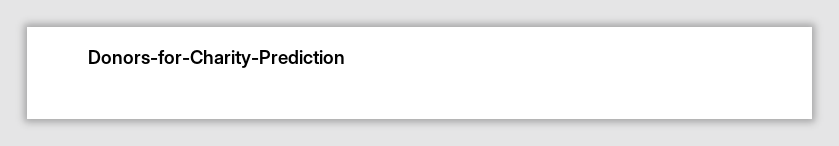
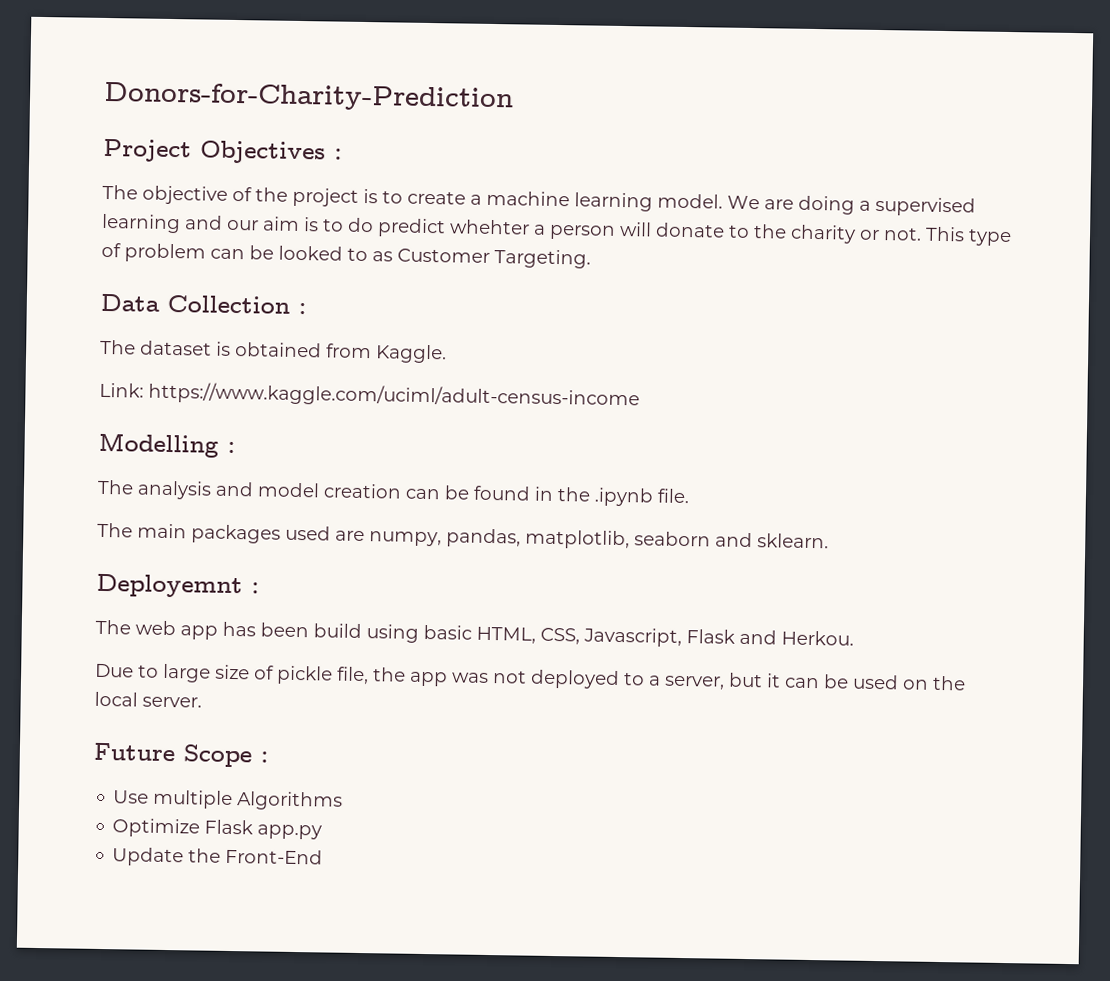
+ Project Objectives :
+ The objective of the project is to create a machine learning model. We are doing a supervised learning and our aim is to do predict whehter a person will donate to the charity or not. This type of problem can be looked to as Customer Targeting.
+ Data Collection :
+ The dataset is obtained from Kaggle.
+ Link: https://www.kaggle.com/uciml/adult-census-income
+ Modelling :
+ The analysis and model creation can be found in the .ipynb file.
+ The main packages used are numpy, pandas, matplotlib, seaborn and sklearn.
+ Deployemnt :
+ The web app has been build using basic HTML, CSS, Javascript, Flask and Herkou.
+ Due to large size of pickle file, the app was not deployed to a server, but it can be used on the local server.
+ Future Scope :
+ Use multiple Algorithms
+ Optimize Flask app.py
+ Update the Front-End

